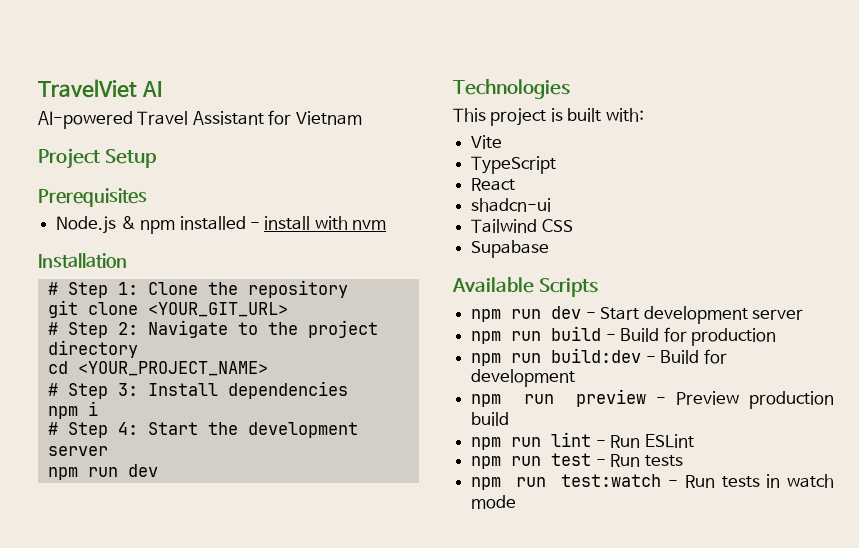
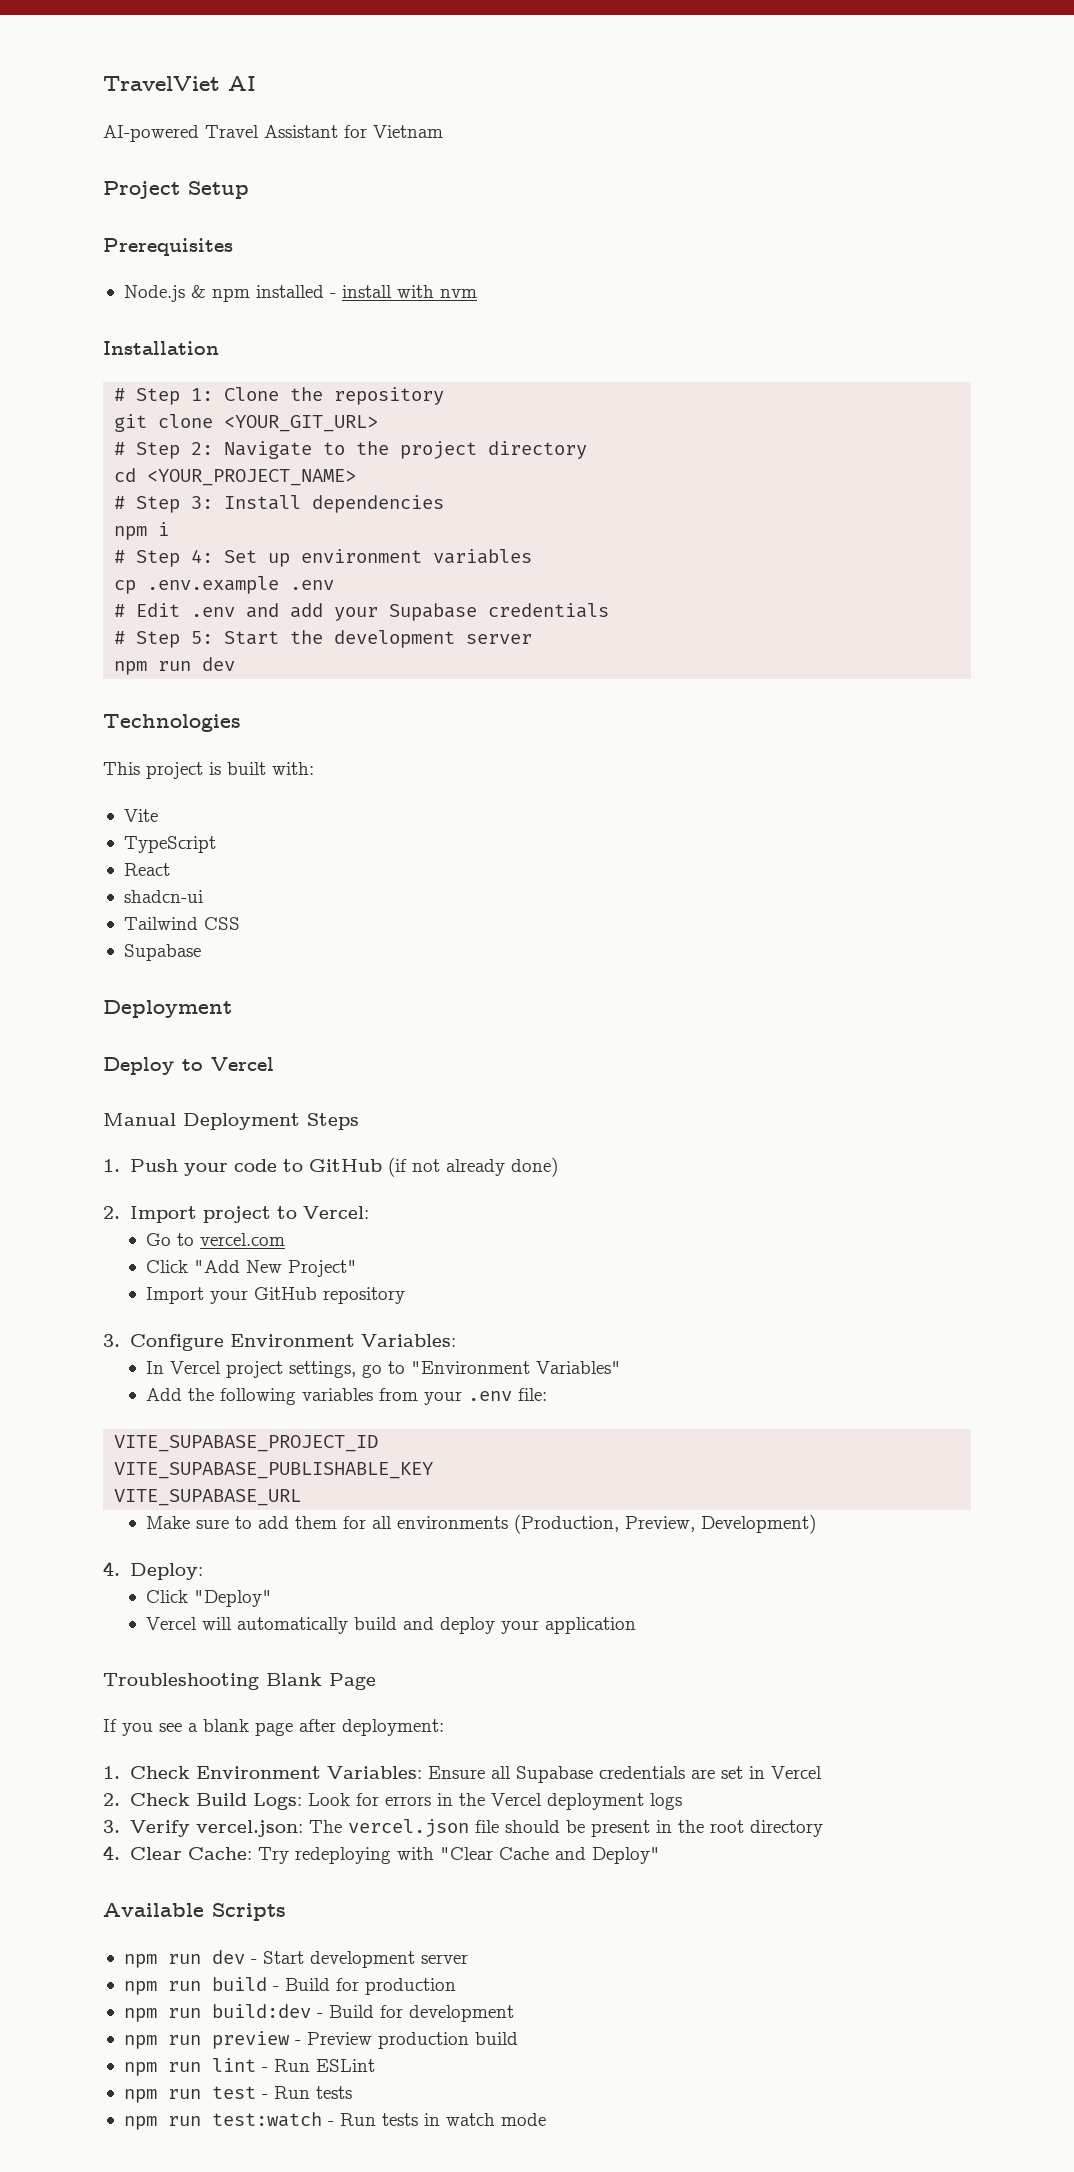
- # Step 4: Start the development server
+ # Step 4: Set up environment variables
+ cp .env.example .env
+ # Edit .env and add your Supabase credentials
+ # Step 5: Start the development server
  Tailwind CSS
  Supabase
+ Deployment
+ Deploy to Vercel
+ Manual Deployment Steps
+ 1. Push your code to GitHub (if not already done)
+ 2. Import project to Vercel:
+ Go to vercel.com
+ Click "Add New Project"
+ Import your GitHub repository
+ 3. Configure Environment Variables:
+ In Vercel project settings, go to "Environment Variables"
+ Add the following variables from your .env file:
+ VITE_SUPABASE_PROJECT_ID
+ VITE_SUPABASE_PUBLISHABLE_KEY
+ VITE_SUPABASE_URL
+ Make sure to add them for all environments (Production, Preview, Development)
+ 4. Deploy:
+ Click "Deploy"
+ Vercel will automatically build and deploy your application
+ Troubleshooting Blank Page
+ If you see a blank page after deployment:
+ 1. Check Environment Variables: Ensure all Supabase credentials are set in Vercel
+ 2. Check Build Logs: Look for errors in the Vercel deployment logs
+ 3. Verify vercel.json: The vercel.json file should be present in the root directory
+ 4. Clear Cache: Try redeploying with "Clear Cache and Deploy"

